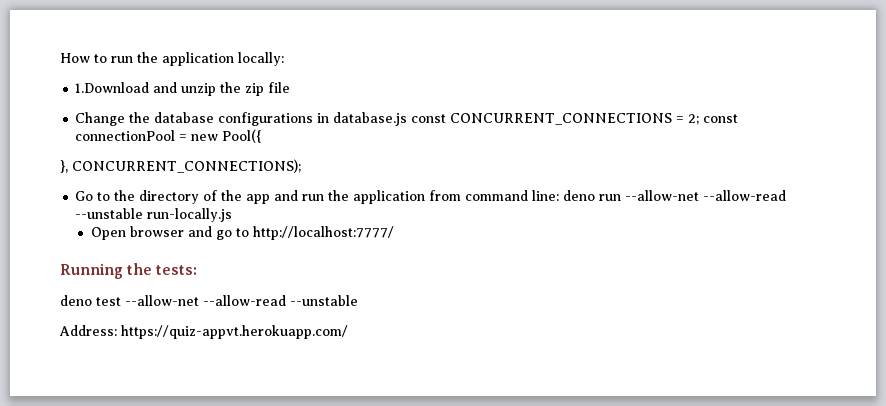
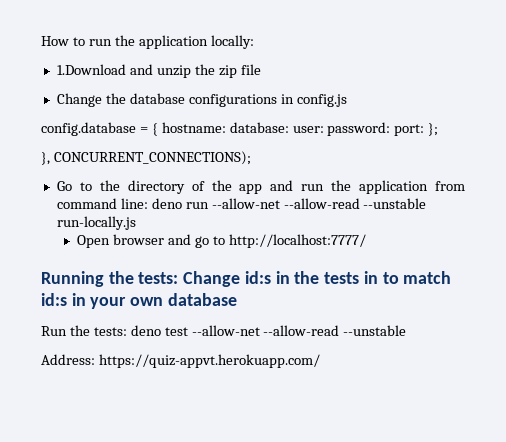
- Change the database configurations in database.js const CONCURRENT_CONNECTIONS = 2; const connectionPool = new Pool({
+ Change the database configurations in config.js
+ config.database = { hostname: database: user: password: port: };
- Running the tests:
- deno test --allow-net --allow-read --unstable
+ Running the tests: Change id:s in the tests in to match id:s in your own database
+ Run the tests: deno test --allow-net --allow-read --unstable

